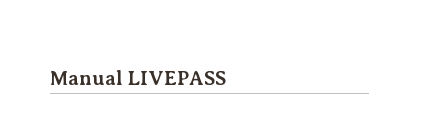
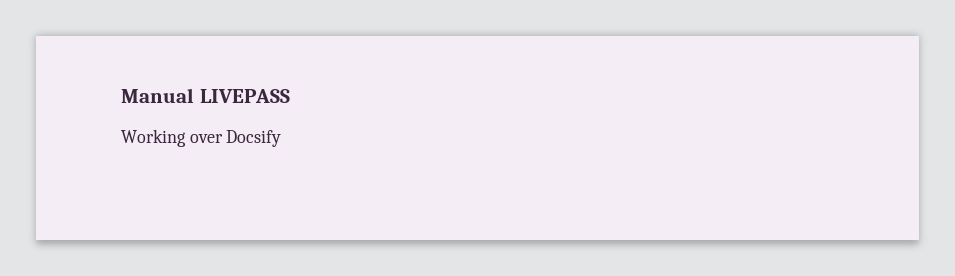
+ Working over Docsify

